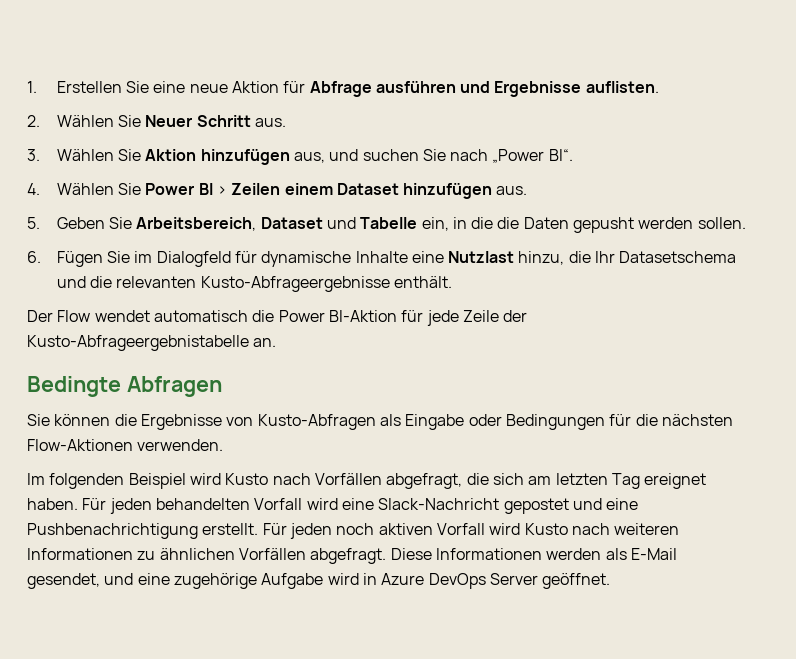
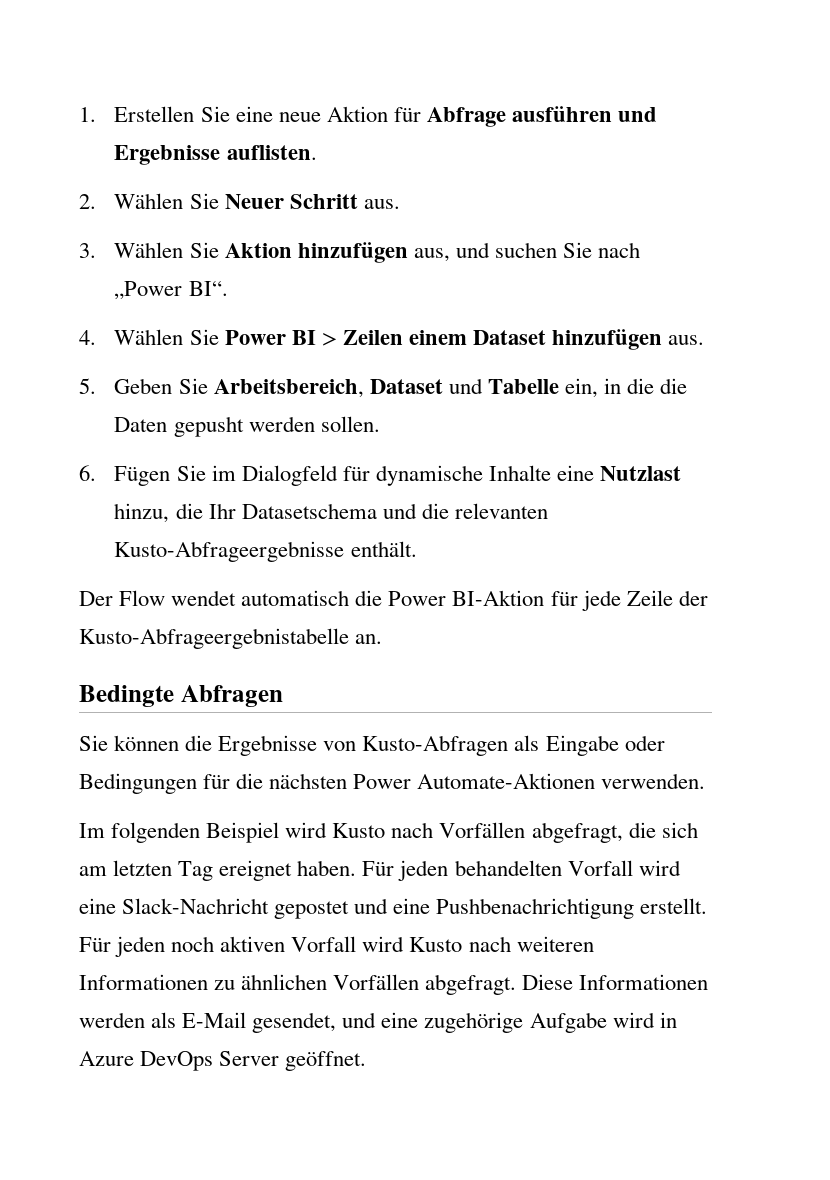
- Sie können die Ergebnisse von Kusto-Abfragen als Eingabe oder Bedingungen für die nächsten Flow-Aktionen verwenden.
+ Sie können die Ergebnisse von Kusto-Abfragen als Eingabe oder Bedingungen für die nächsten Power Automate-Aktionen verwenden.

